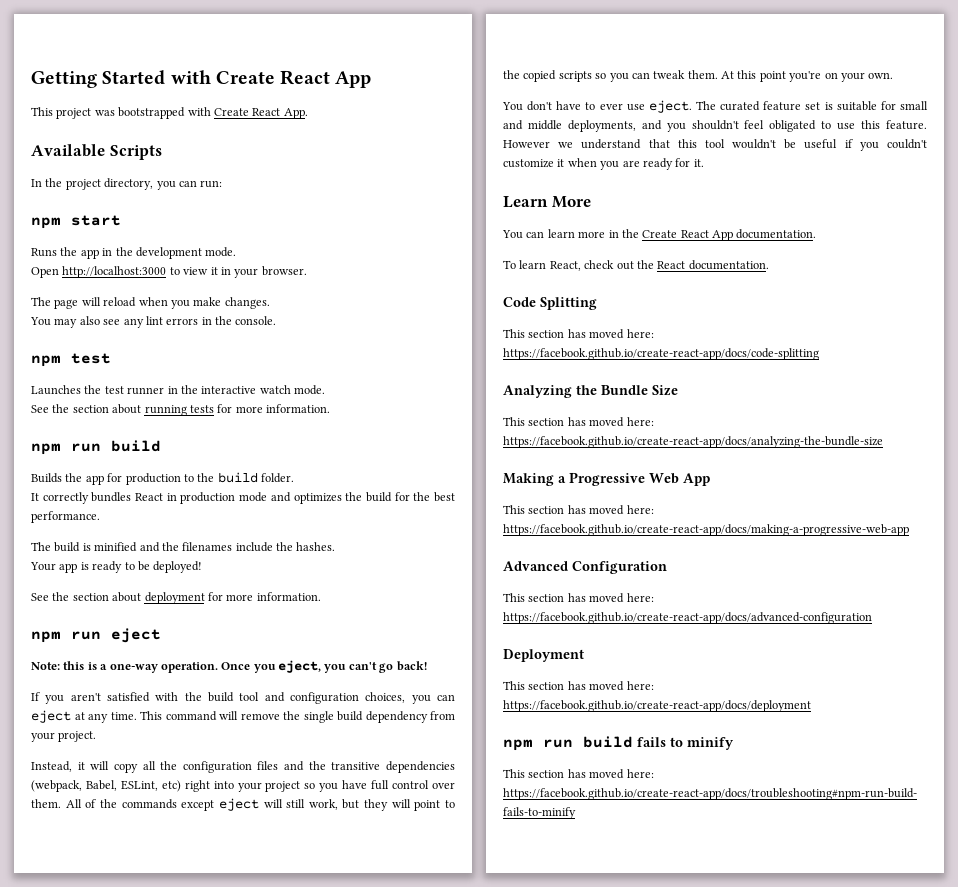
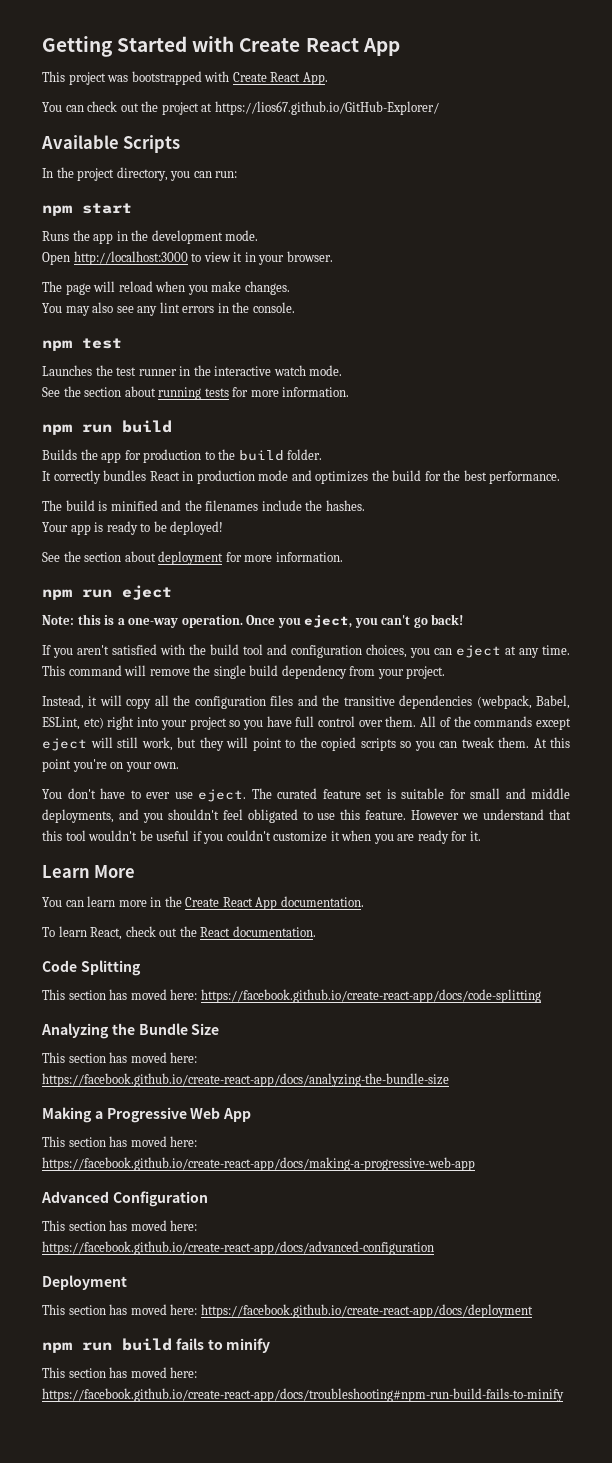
+ You can check out the project at https://lios67.github.io/GitHub-Explorer/

